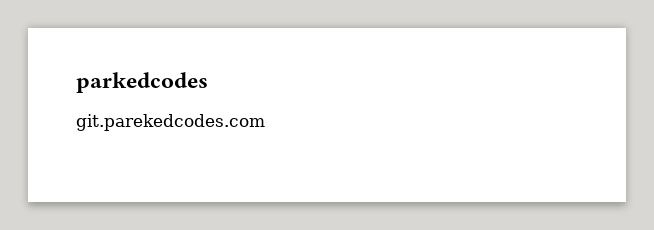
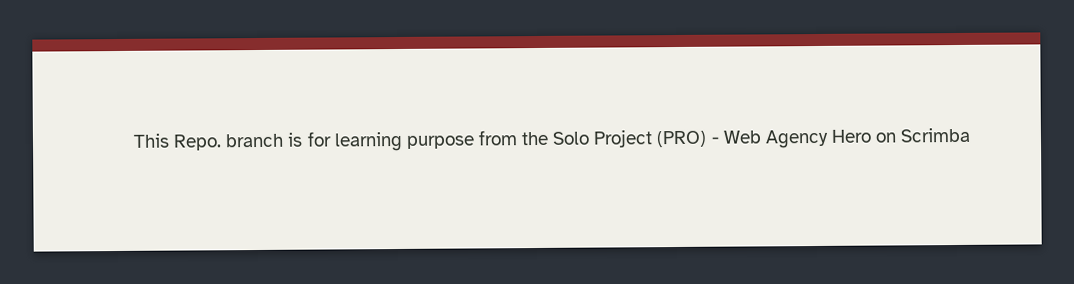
- parkedcodes
- git.parekedcodes.com
+ This Repo. branch is for learning purpose from the Solo Project (PRO) - Web Agency Hero on Scrimba

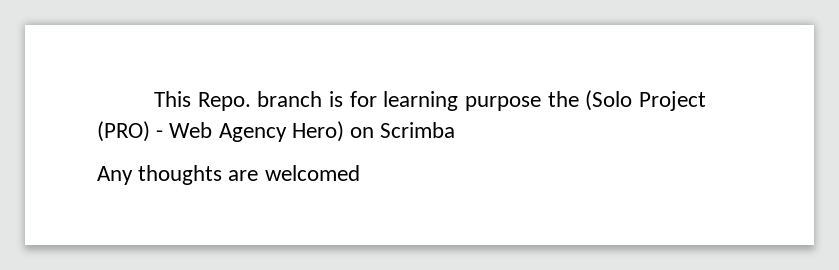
- This Repo. branch is for learning purpose from the Solo Project (PRO) - Web Agency Hero on Scrimba
+ This Repo. branch is for learning purpose the (Solo Project (PRO) - Web Agency Hero) on Scrimba
+ Any thoughts are welcomed

